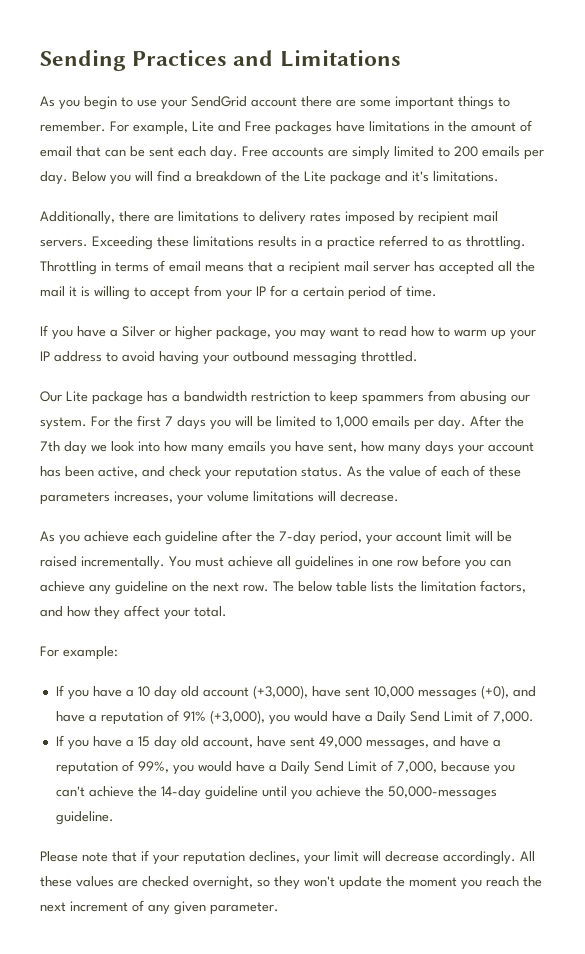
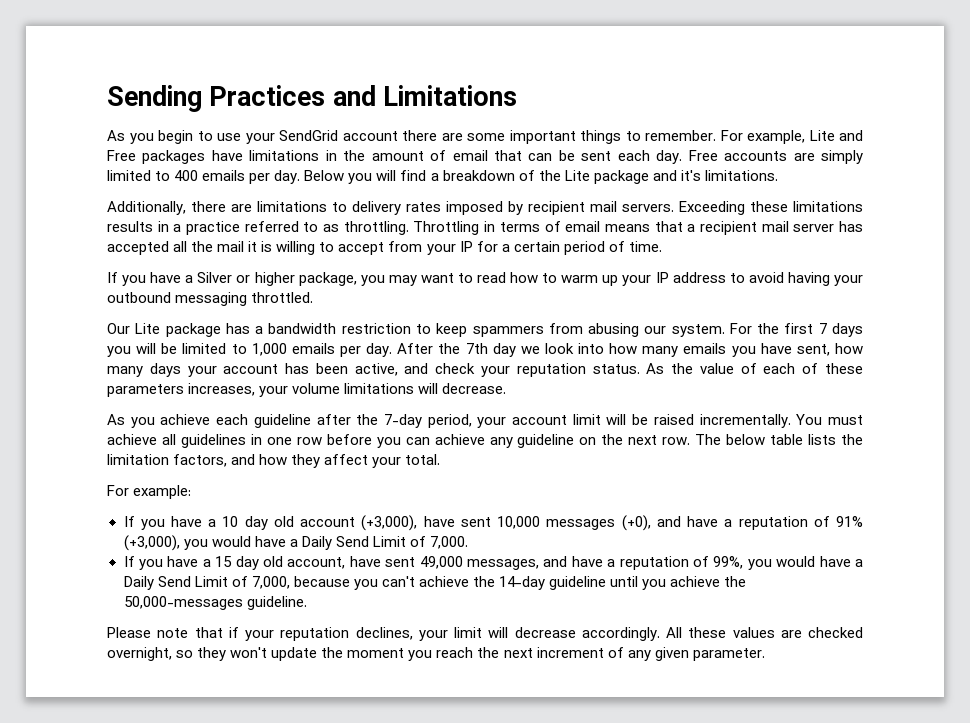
- Free accounts are simply limited to 200 emails per day.
+ Free accounts are simply limited to 400 emails per day.

